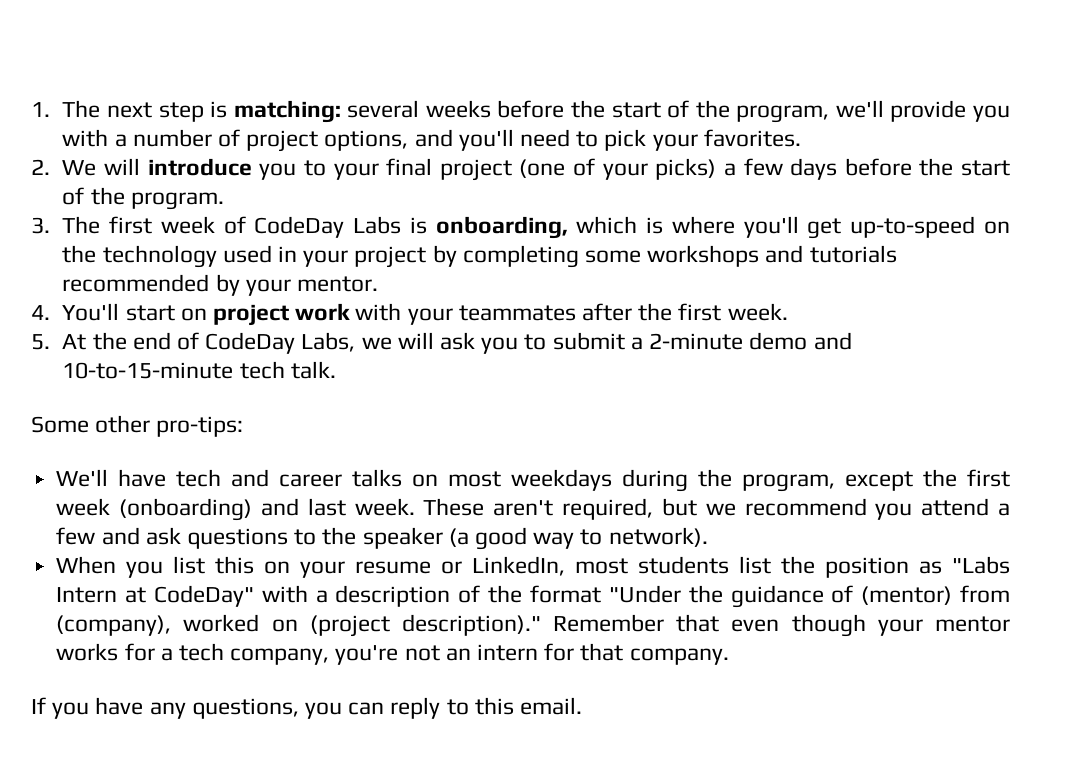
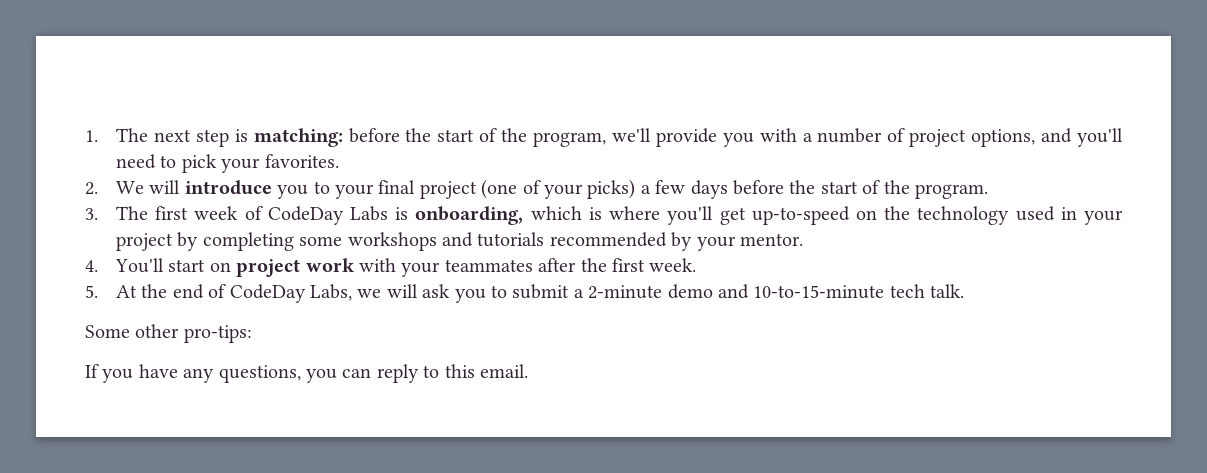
- 1. The next step is matching: several weeks before the start of the program, we'll provide you with a number of project options, and you'll need to pick your favorites.
+ 1. The next step is matching: before the start of the program, we'll provide you with a number of project options, and you'll need to pick your favorites.
- We'll have tech and career talks on most weekdays during the program, except the first week (onboarding) and last week. These aren't required, but we recommend you attend a few and ask questions to the speaker (a good way to network).
- When you list this on your resume or LinkedIn, most students list the position as "Labs Intern at CodeDay" with a description of the format "Under the guidance of (mentor) from (company), worked on (project description)." Remember that even though your mentor works for a tech company, you're not an intern for that company.

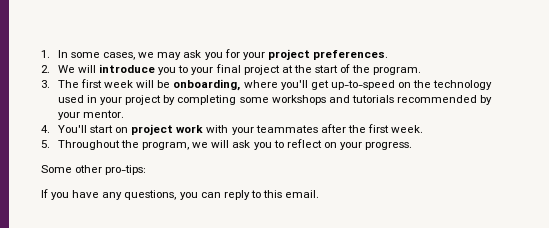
- 1. The next step is matching: before the start of the program, we'll provide you with a number of project options, and you'll need to pick your favorites.
+ 1. In some cases, we may ask you for your project preferences.
- 2. We will introduce you to your final project (one of your picks) a few days before the start of the program.
+ 2. We will introduce you to your final project at the start of the program.
- 3. The first week of CodeDay Labs is onboarding, which is where you'll get up-to-speed on the technology used in your project by completing some workshops and tutorials recommended by your mentor.
+ 3. The first week will be onboarding, where you'll get up-to-speed on the technology used in your project by completing some workshops and tutorials recommended by your mentor.
- 5. At the end of CodeDay Labs, we will ask you to submit a 2-minute demo and 10-to-15-minute tech talk.
+ 5. Throughout the program, we will ask you to reflect on your progress.

